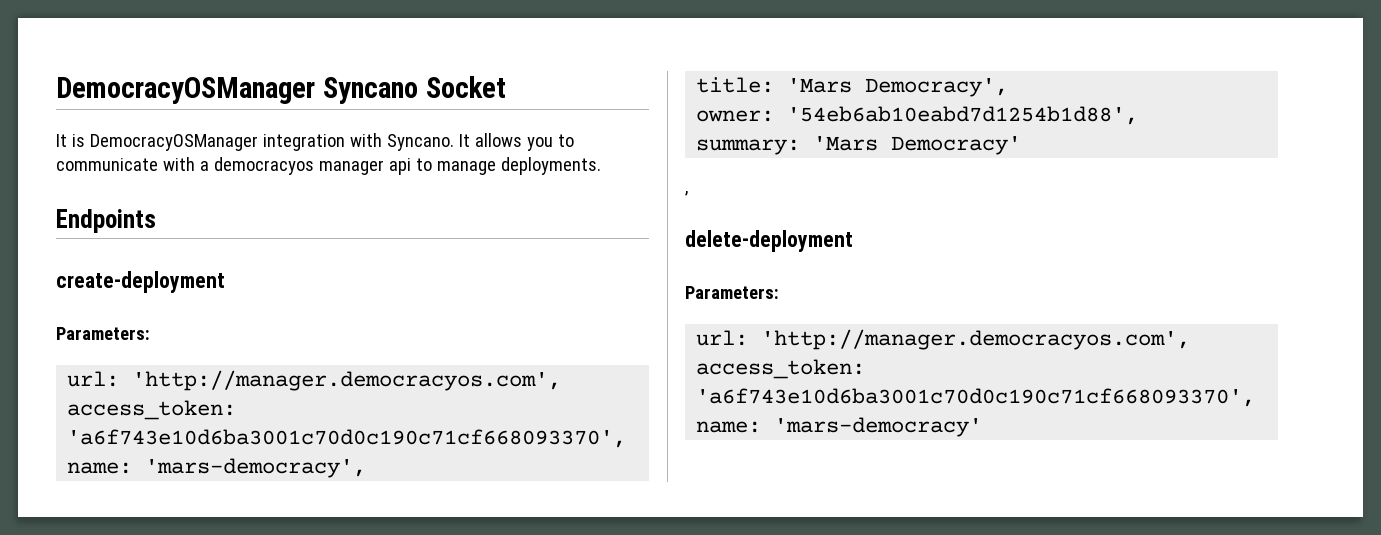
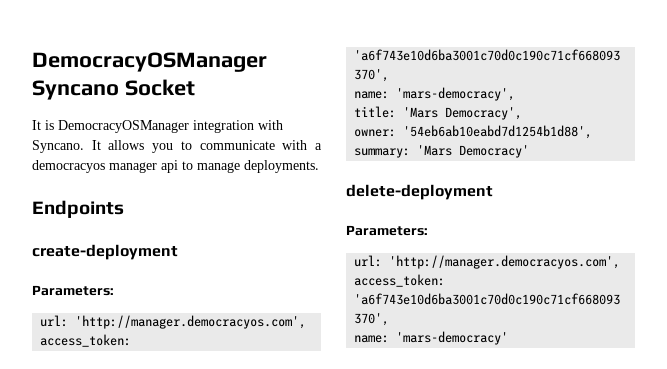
- ,

